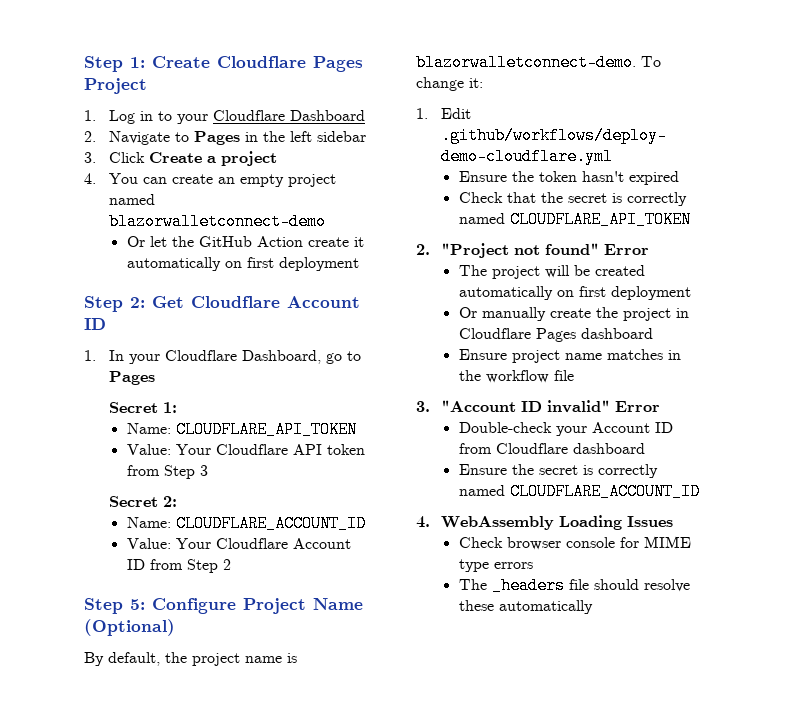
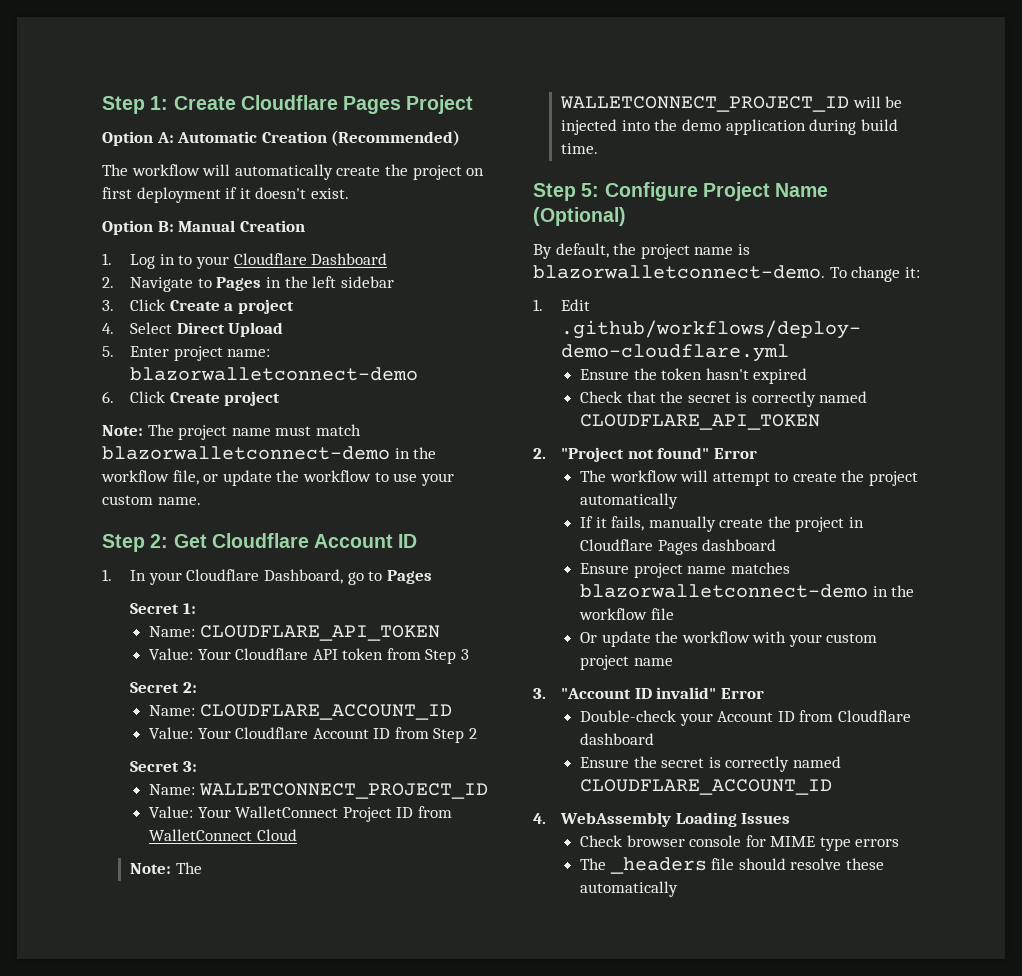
+ Option A: Automatic Creation (Recommended)
+ The workflow will automatically create the project on first deployment if it doesn't exist.
+ Option B: Manual Creation
- 4. You can create an empty project named blazorwalletconnect-demo
- Or let the GitHub Action create it automatically on first deployment
+ 4. Select Direct Upload
+ 5. Enter project name: blazorwalletconnect-demo
+ 6. Click Create project
+ Note: The project name must match blazorwalletconnect-demo in the workflow file, or update the workflow to use your custom name.
+ Secret 3:
+ Name: WALLETCONNECT_PROJECT_ID
+ Value: Your WalletConnect Project ID from WalletConnect Cloud
+ Note: The WALLETCONNECT_PROJECT_ID will be injected into the demo application during build time.
- The project will be created automatically on first deployment
- Or manually create the project in Cloudflare Pages dashboard
+ The workflow will attempt to create the project automatically
+ If it fails, manually create the project in Cloudflare Pages dashboard
- Ensure project name matches in the workflow file
+ Ensure project name matches blazorwalletconnect-demo in the workflow file
+ Or update the workflow with your custom project name

